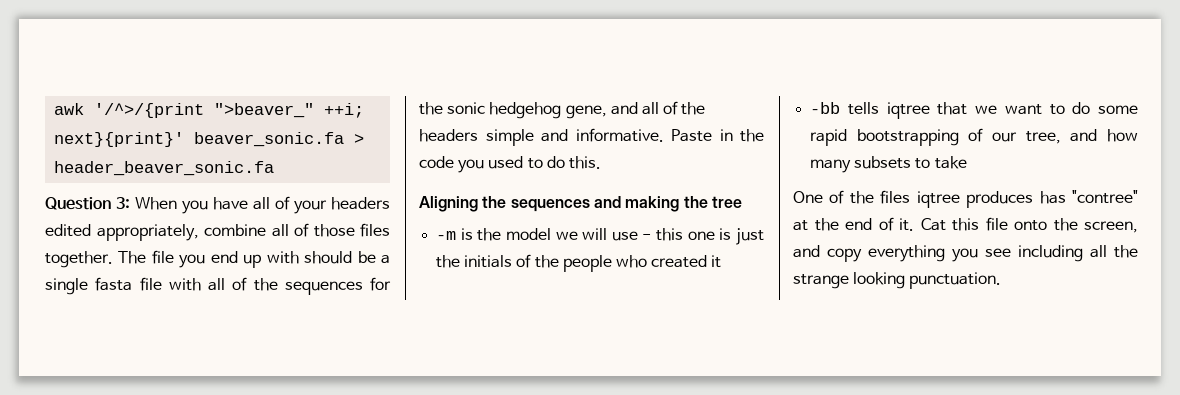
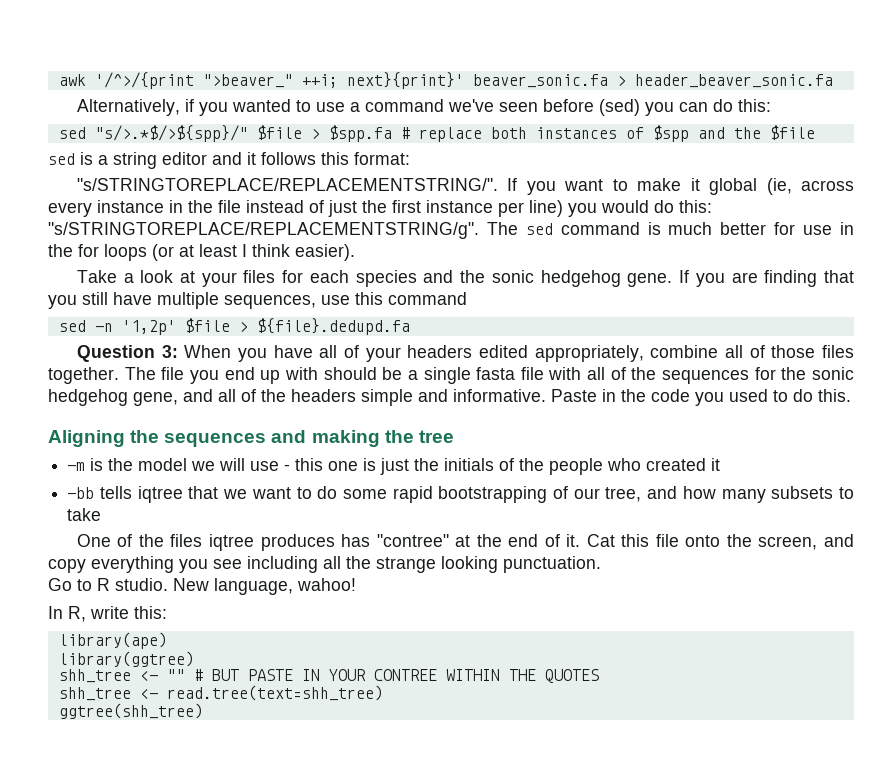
+ Alternatively, if you wanted to use a command we've seen before (sed) you can do this:
+ sed "s/>.*$/>${spp}/" $file > $spp.fa # replace both instances of $spp and the $file
+ sed is a string editor and it follows this format:
+ "s/STRINGTOREPLACE/REPLACEMENTSTRING/". If you want to make it global (ie, across every instance in the file instead of just the first instance per line) you would do this: "s/STRINGTOREPLACE/REPLACEMENTSTRING/g". The sed command is much better for use in the for loops (or at least I think easier).
+ Take a look at your files for each species and the sonic hedgehog gene. If you are finding that you still have multiple sequences, use this command
+ sed -n '1,2p' $file > ${file}.dedupd.fa
+ Go to R studio. New language, wahoo!
+ In R, write this:
+ library(ape)
+ library(ggtree)
+ shh_tree <- "" # BUT PASTE IN YOUR CONTREE WITHIN THE QUOTES
+ shh_tree <- read.tree(text=shh_tree)
+ ggtree(shh_tree)

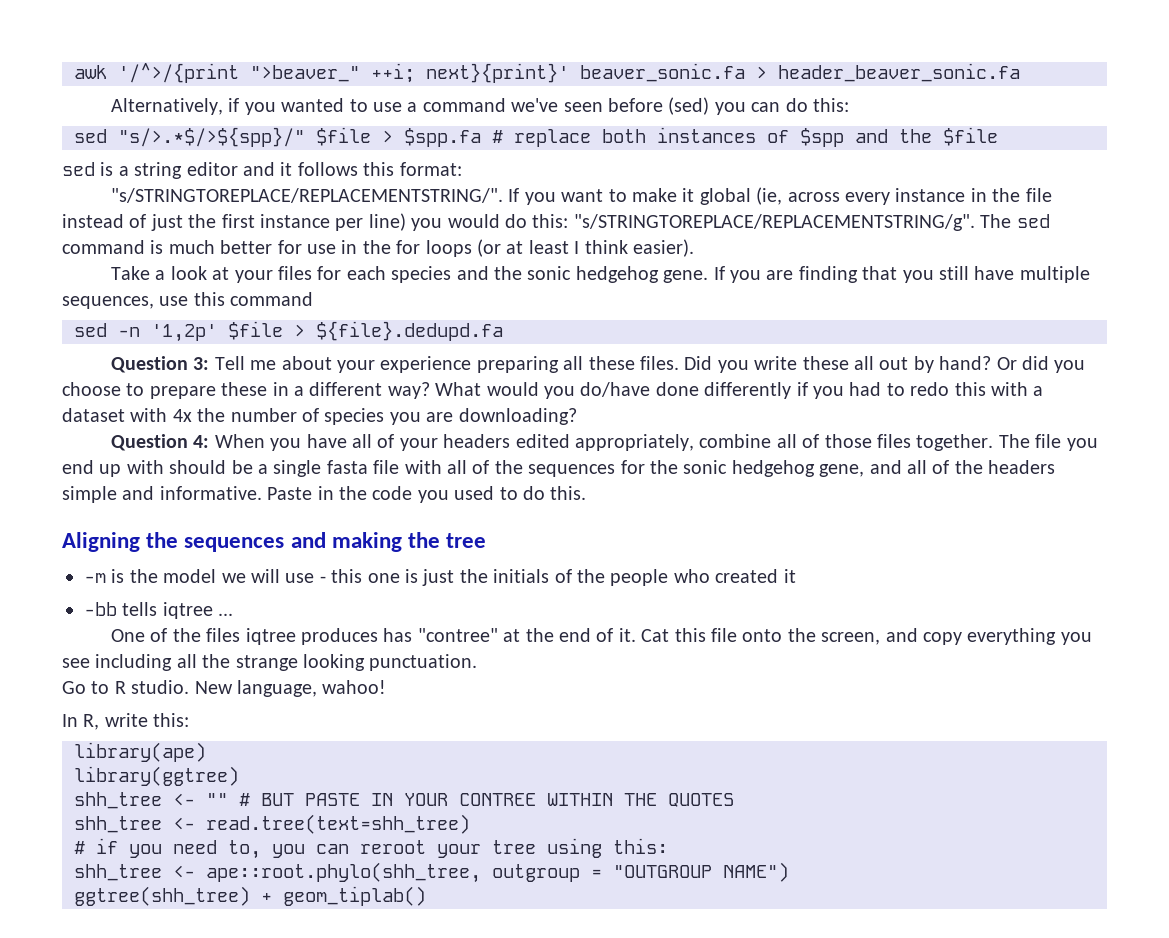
- Question 3: When you have all of your headers edited appropriately, combine all of those files together.
+ Question 3: Tell me about your experience preparing all these files. Did you write these all out by hand? Or did you choose to prepare these in a different way? What would you do/have done differently if you had to redo this with a dataset with 4x the number of species you are downloading?
+ Question 4: When you have all of your headers edited appropriately, combine all of those files together.
- -bb tells iqtree that we want to do some rapid bootstrapping of our tree, and how many subsets to take
+ -bb tells iqtree ...
+ # if you need to, you can reroot your tree using this:
+ shh_tree <- ape::root.phylo(shh_tree, outgroup = "OUTGROUP NAME")
- ggtree(shh_tree)
+ ggtree(shh_tree) + geom_tiplab()

